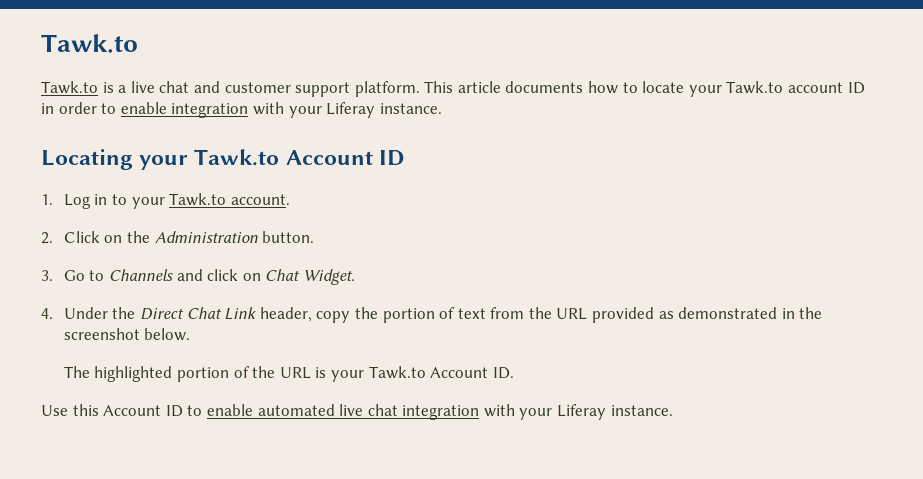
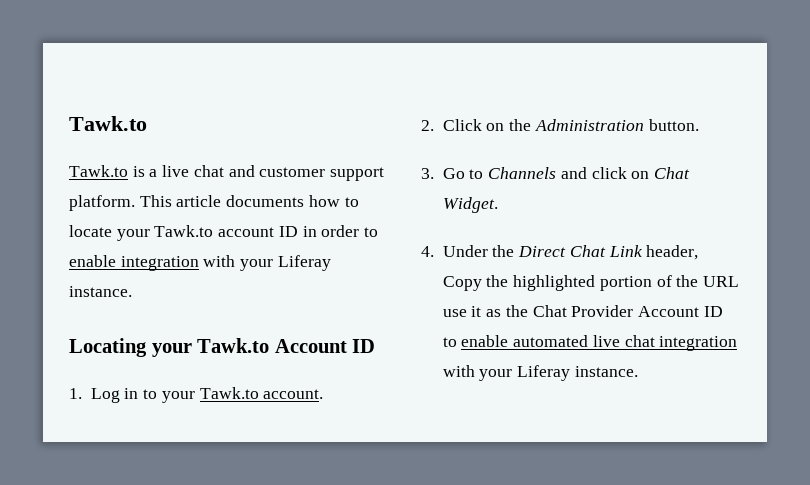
- 4. Under the Direct Chat Link header, copy the portion of text from the URL provided as demonstrated in the screenshot below.
- The highlighted portion of the URL is your Tawk.to Account ID.
- Use this Account ID to enable automated live chat integration with your Liferay instance.
+ 4. Under the Direct Chat Link header, Copy the highlighted portion of the URL use it as the Chat Provider Account ID to enable automated live chat integration with your Liferay instance.

